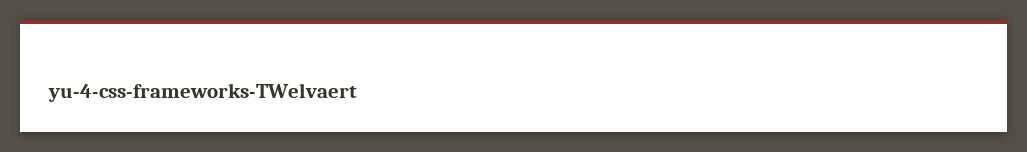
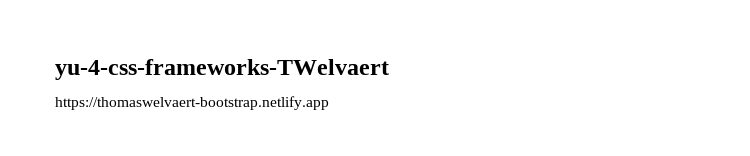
+ https://thomaswelvaert-bootstrap.netlify.app

